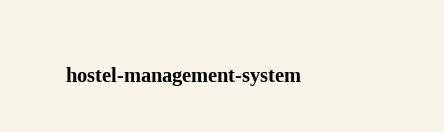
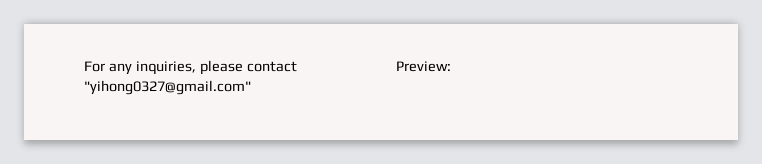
- hostel-management-system
+ For any inquiries, please contact "yihong0327@gmail.com"
+ Preview:

